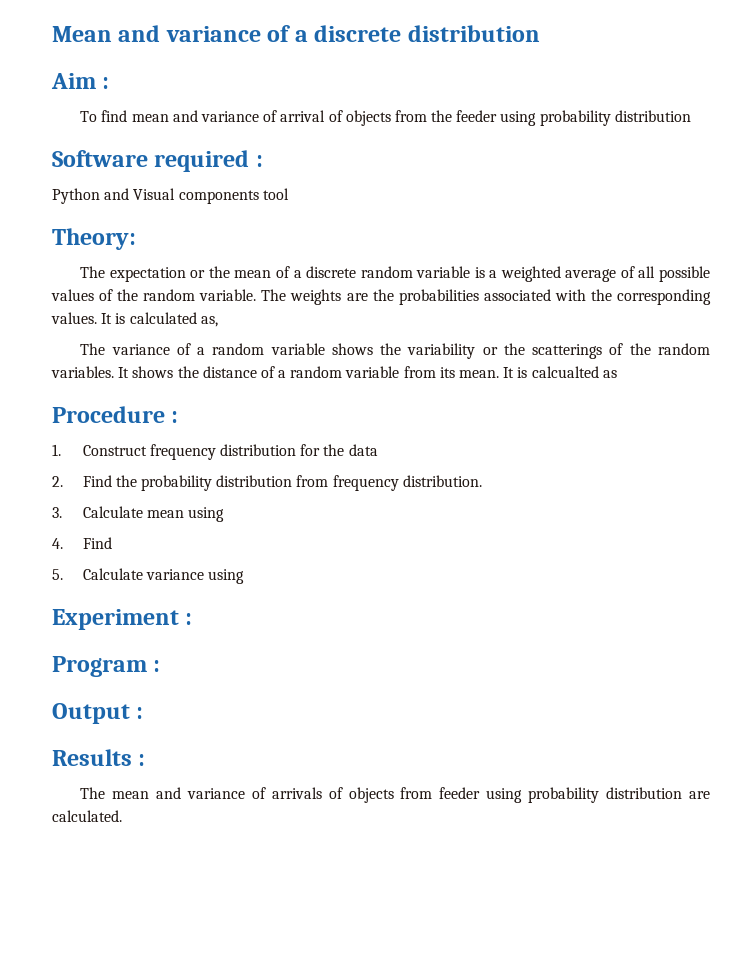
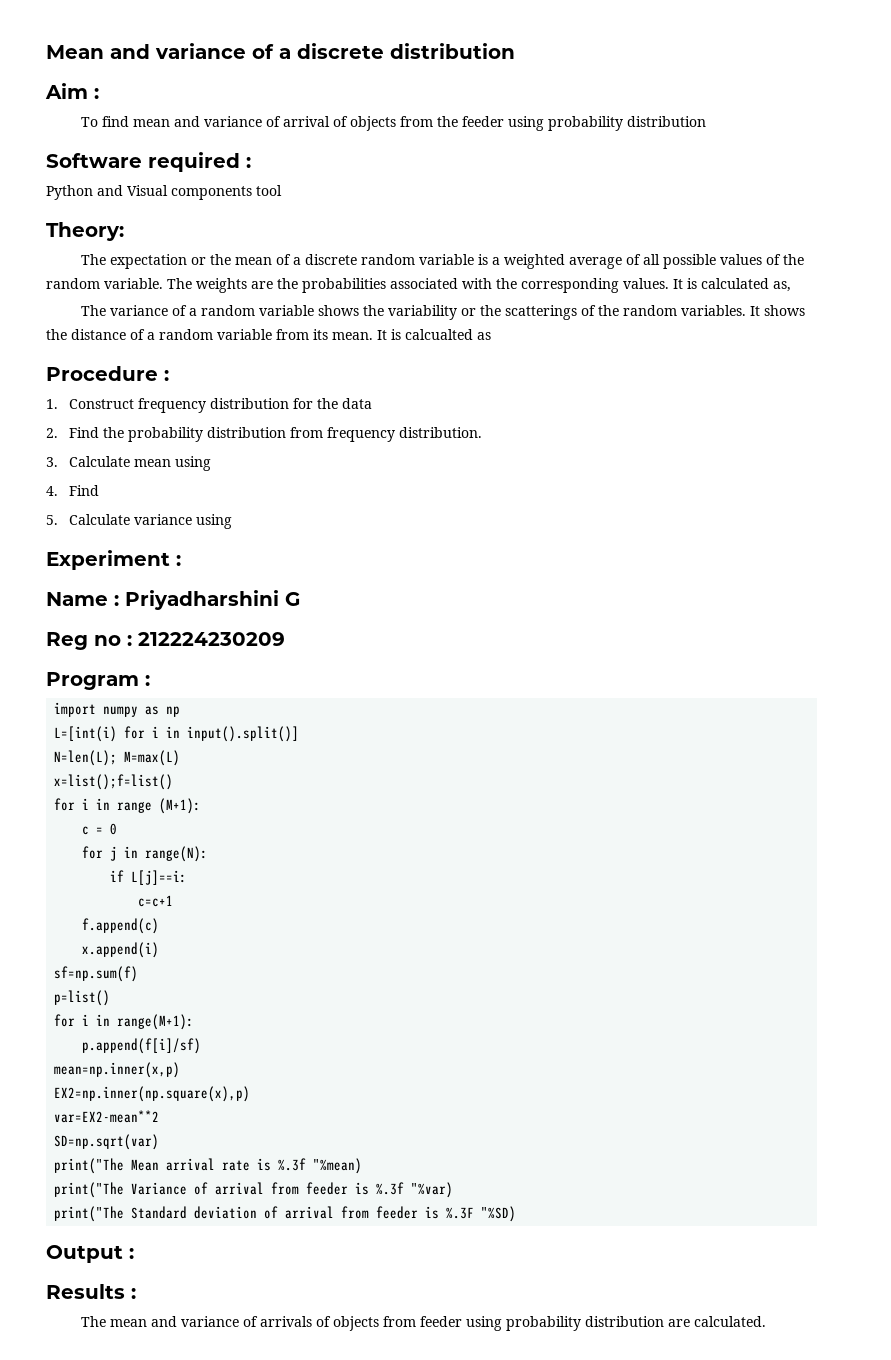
+ Name : Priyadharshini G
+ Reg no : 212224230209
  Program :
+ import numpy as np
+ L=[int(i) for i in input().split()]
+ N=len(L); M=max(L)
+ x=list();f=list()
+ for i in range (M+1):
+ c = 0
+ for j in range(N):
+ if L[j]==i:
+ c=c+1
+ f.append(c)
+ x.append(i)
+ sf=np.sum(f)
+ p=list()
+ for i in range(M+1):
+ p.append(f[i]/sf)
+ mean=np.inner(x,p)
+ EX2=np.inner(np.square(x),p)
+ var=EX2-mean**2
+ SD=np.sqrt(var)
+ print("The Mean arrival rate is %.3f "%mean)
+ print("The Variance of arrival from feeder is %.3f "%var)
+ print("The Standard deviation of arrival from feeder is %.3F "%SD)

